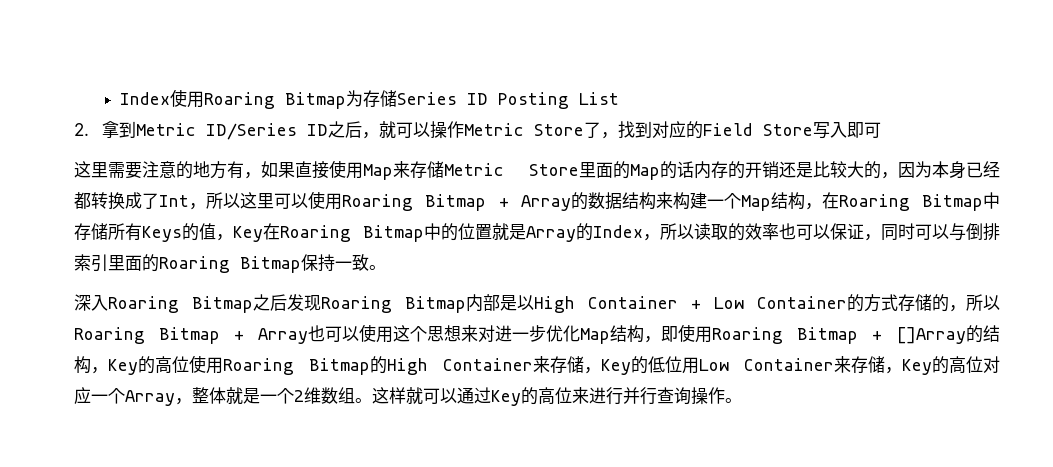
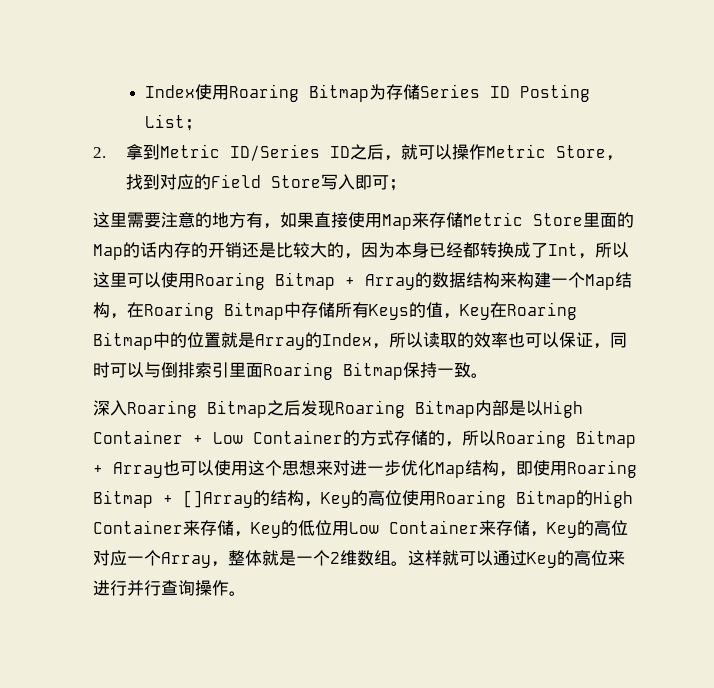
- Index使用Roaring Bitmap为存储Series ID Posting List
+ Index使用Roaring Bitmap为存储Series ID Posting List；
- 2.拿到Metric ID/Series ID之后，就可以操作Metric Store了，找到对应的Field Store写入即可
+ 2.拿到Metric ID/Series ID之后，就可以操作Metric Store，找到对应的Field Store写入即可；
- 这里需要注意的地方有，如果直接使用Map来存储Metric Store里面的Map的话内存的开销还是比较大的，因为本身已经都转换成了Int，所以这里可以使用Roaring Bitmap + Array的数据结构来构建一个Map结构，在Roaring Bitmap中存储所有Keys的值，Key在Roaring Bitmap中的位置就是Array的Index，所以读取的效率也可以保证，同时可以与倒排索引里面的Roaring Bitmap保持一致。
+ 这里需要注意的地方有，如果直接使用Map来存储Metric Store里面的Map的话内存的开销还是比较大的，因为本身已经都转换成了Int，所以这里可以使用Roaring Bitmap + Array的数据结构来构建一个Map结构，在Roaring Bitmap中存储所有Keys的值，Key在Roaring Bitmap中的位置就是Array的Index，所以读取的效率也可以保证，同时可以与倒排索引里面Roaring Bitmap保持一致。

